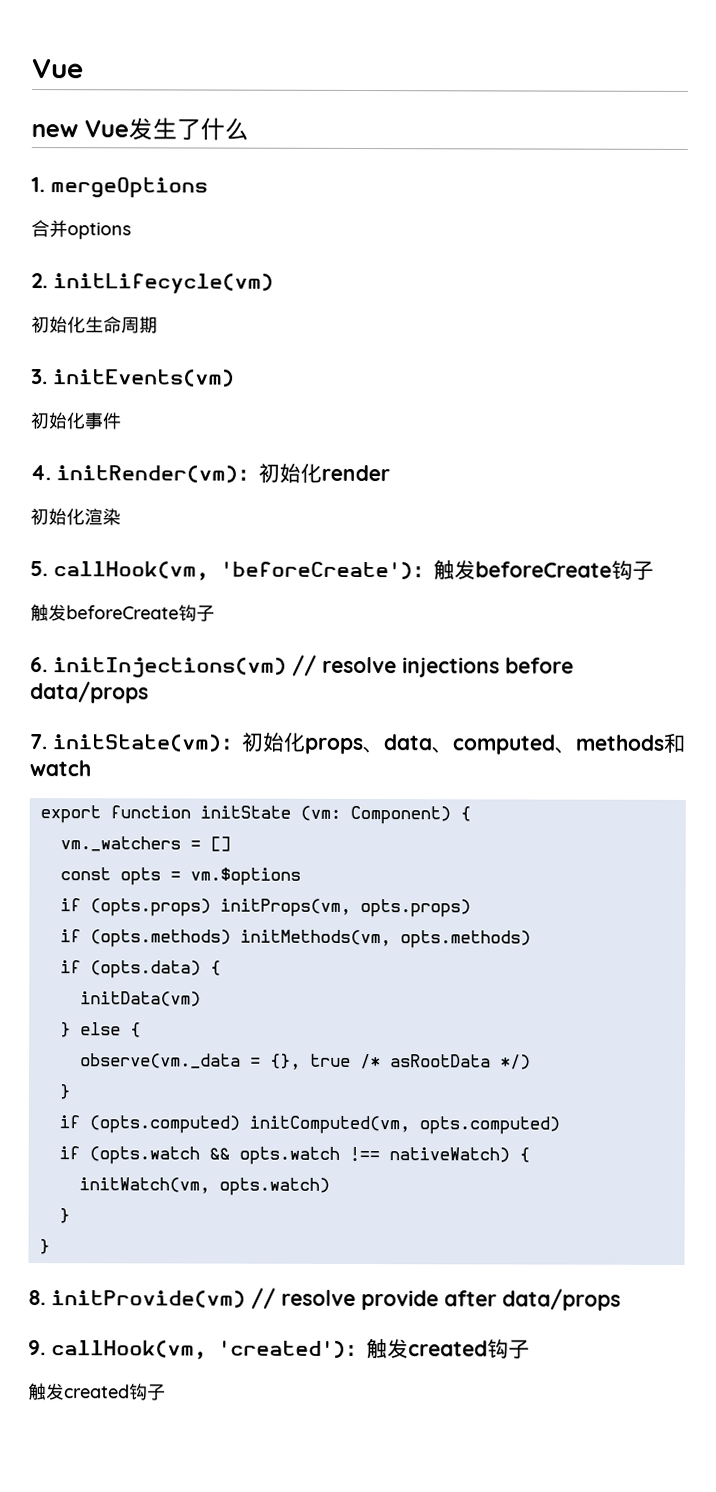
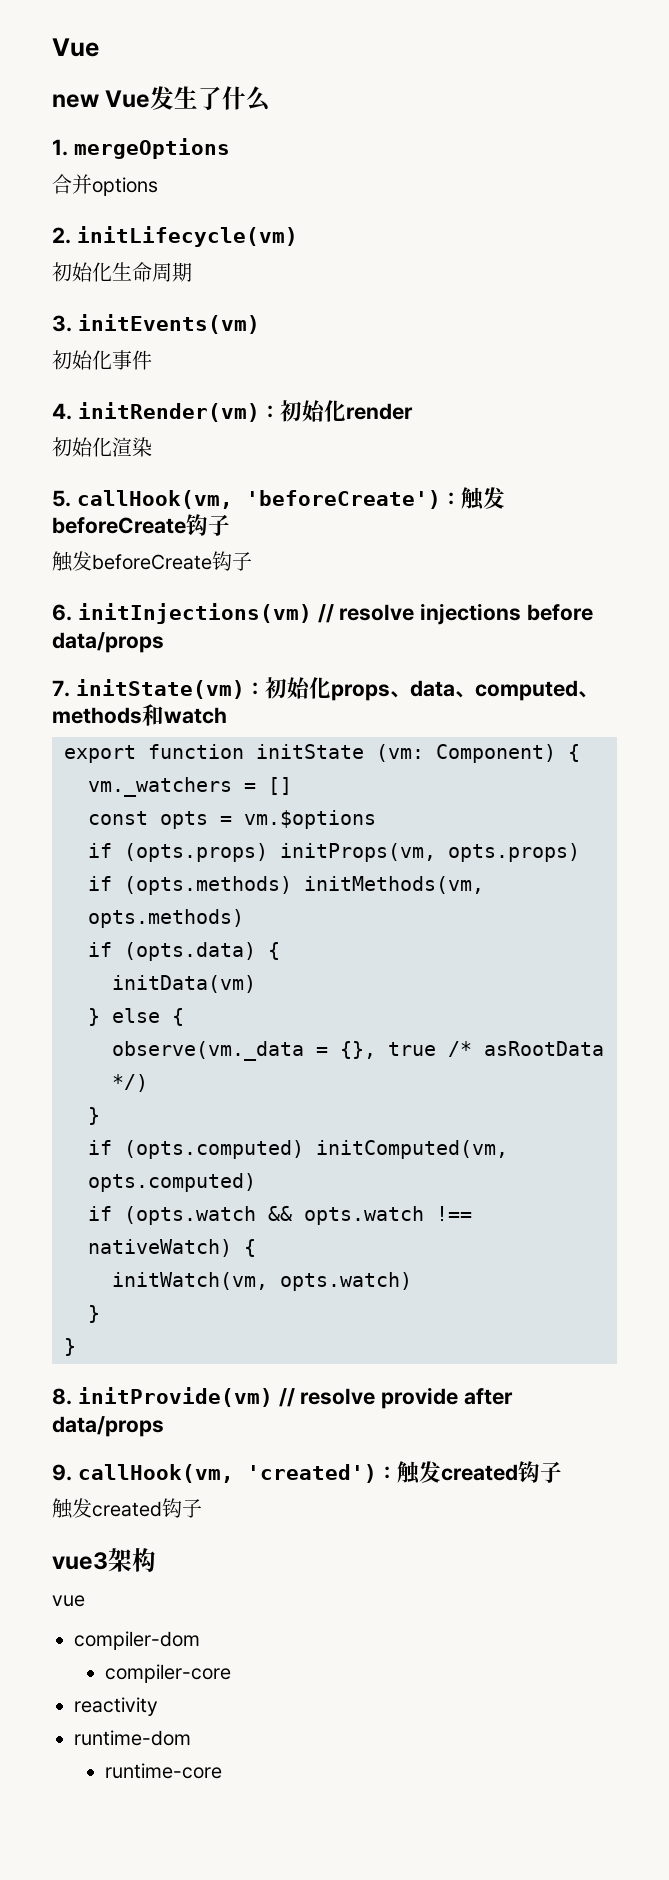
+ vue3架构
+ vue
+ compiler-dom
+ compiler-core
+ reactivity
+ runtime-dom
+ runtime-core

